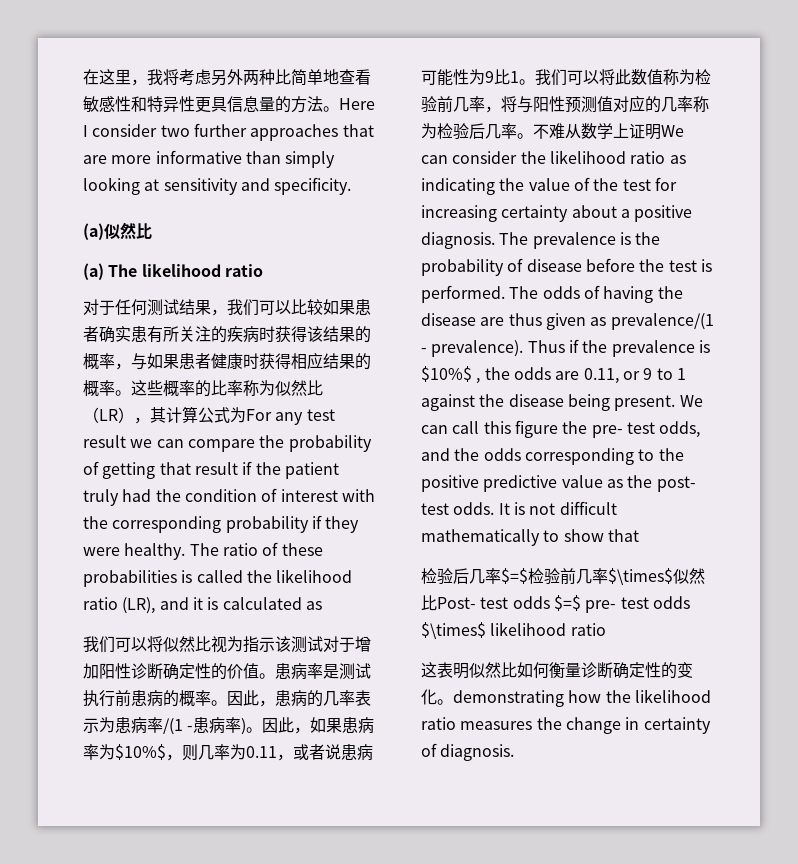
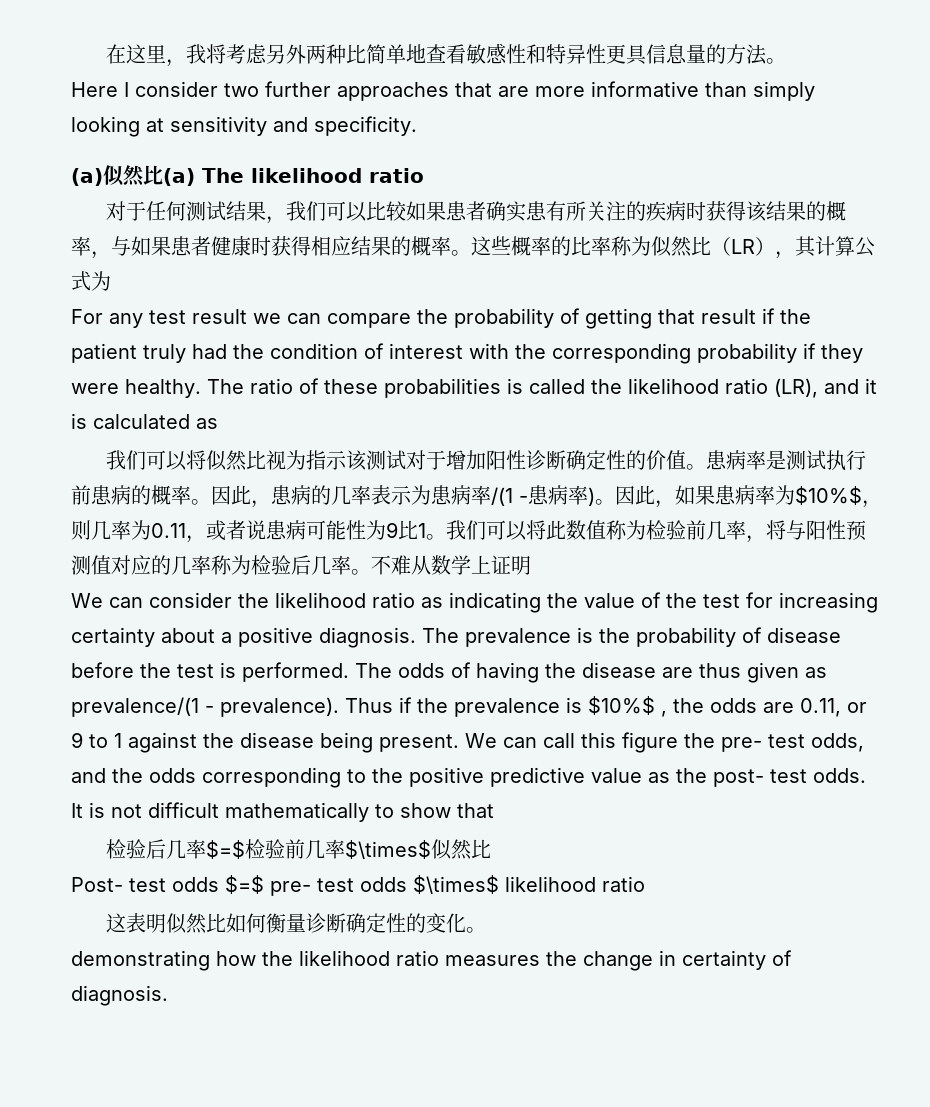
- 在这里，我将考虑另外两种比简单地查看敏感性和特异性更具信息量的方法。Here I consider two further approaches that are more informative than simply looking at sensitivity and specificity.
+ 在这里，我将考虑另外两种比简单地查看敏感性和特异性更具信息量的方法。
+ Here I consider two further approaches that are more informative than simply looking at sensitivity and specificity.
- (a)似然比
- (a) The likelihood ratio
+ (a)似然比(a) The likelihood ratio
- 这些概率的比率称为似然比（LR），其计算公式为For any test result we can compare the probability of getting that result if the patient truly had the condition of interest with the corresponding probability if they were healthy.
+ 这些概率的比率称为似然比（LR），其计算公式为
+ For any test result we can compare the probability of getting that result if the patient truly had the condition of interest with the corresponding probability if they were healthy.
- 不难从数学上证明We can consider the likelihood ratio as indicating the value of the test for increasing certainty about a positive diagnosis.
+ 不难从数学上证明
+ We can consider the likelihood ratio as indicating the value of the test for increasing certainty about a positive diagnosis.
- 检验后几率$=$检验前几率$\times$似然比Post- test odds $=$ pre- test odds $\times$ likelihood ratio
+ 检验后几率$=$检验前几率$\times$似然比
+ Post- test odds $=$ pre- test odds $\times$ likelihood ratio
- 这表明似然比如何衡量诊断确定性的变化。demonstrating how the likelihood ratio measures the change in certainty of diagnosis.
+ 这表明似然比如何衡量诊断确定性的变化。
+ demonstrating how the likelihood ratio measures the change in certainty of diagnosis.

